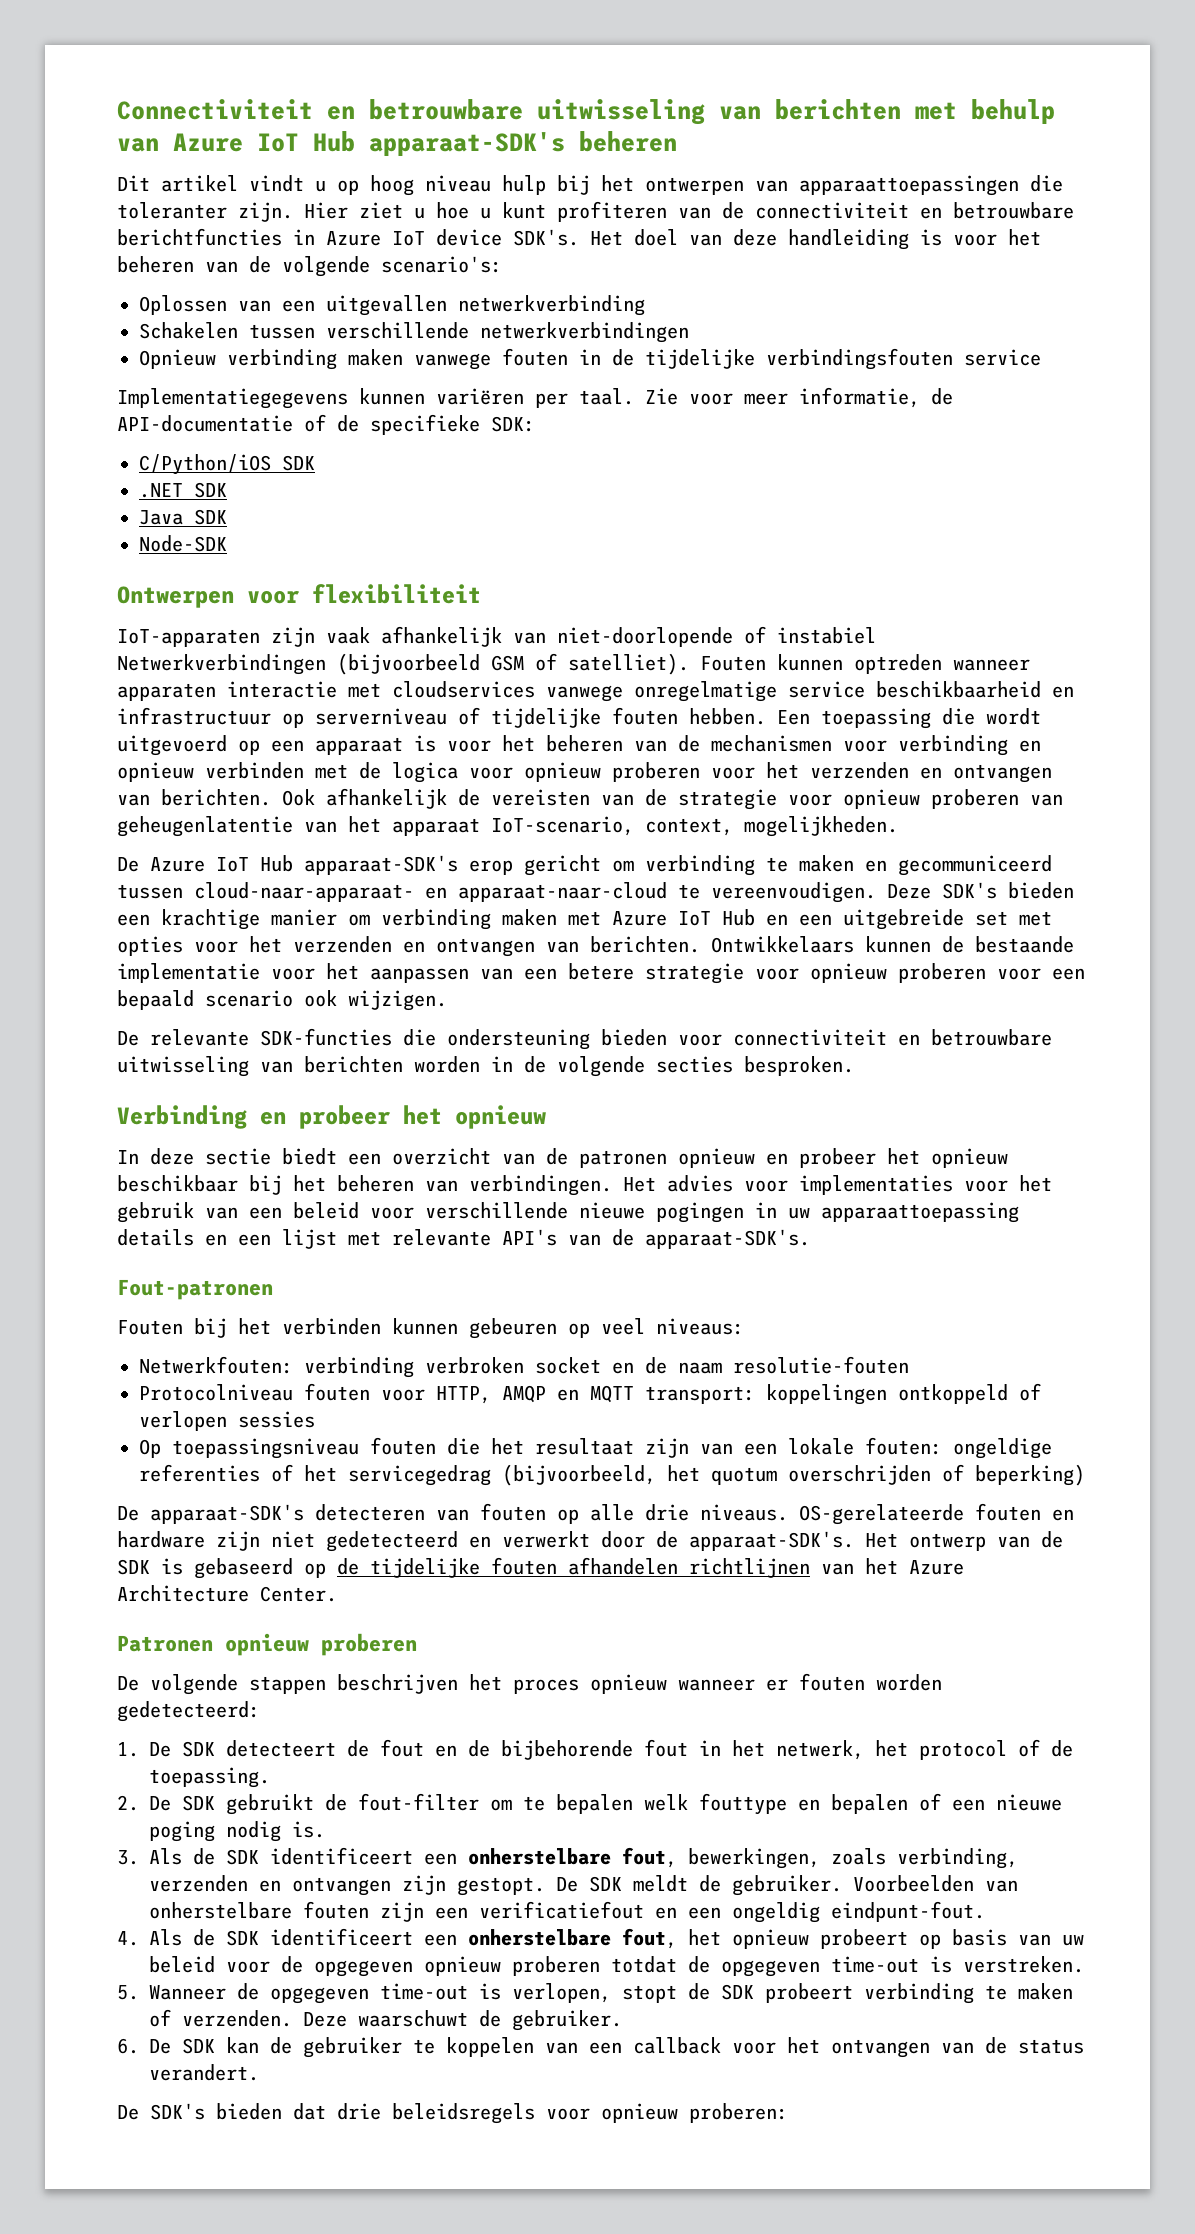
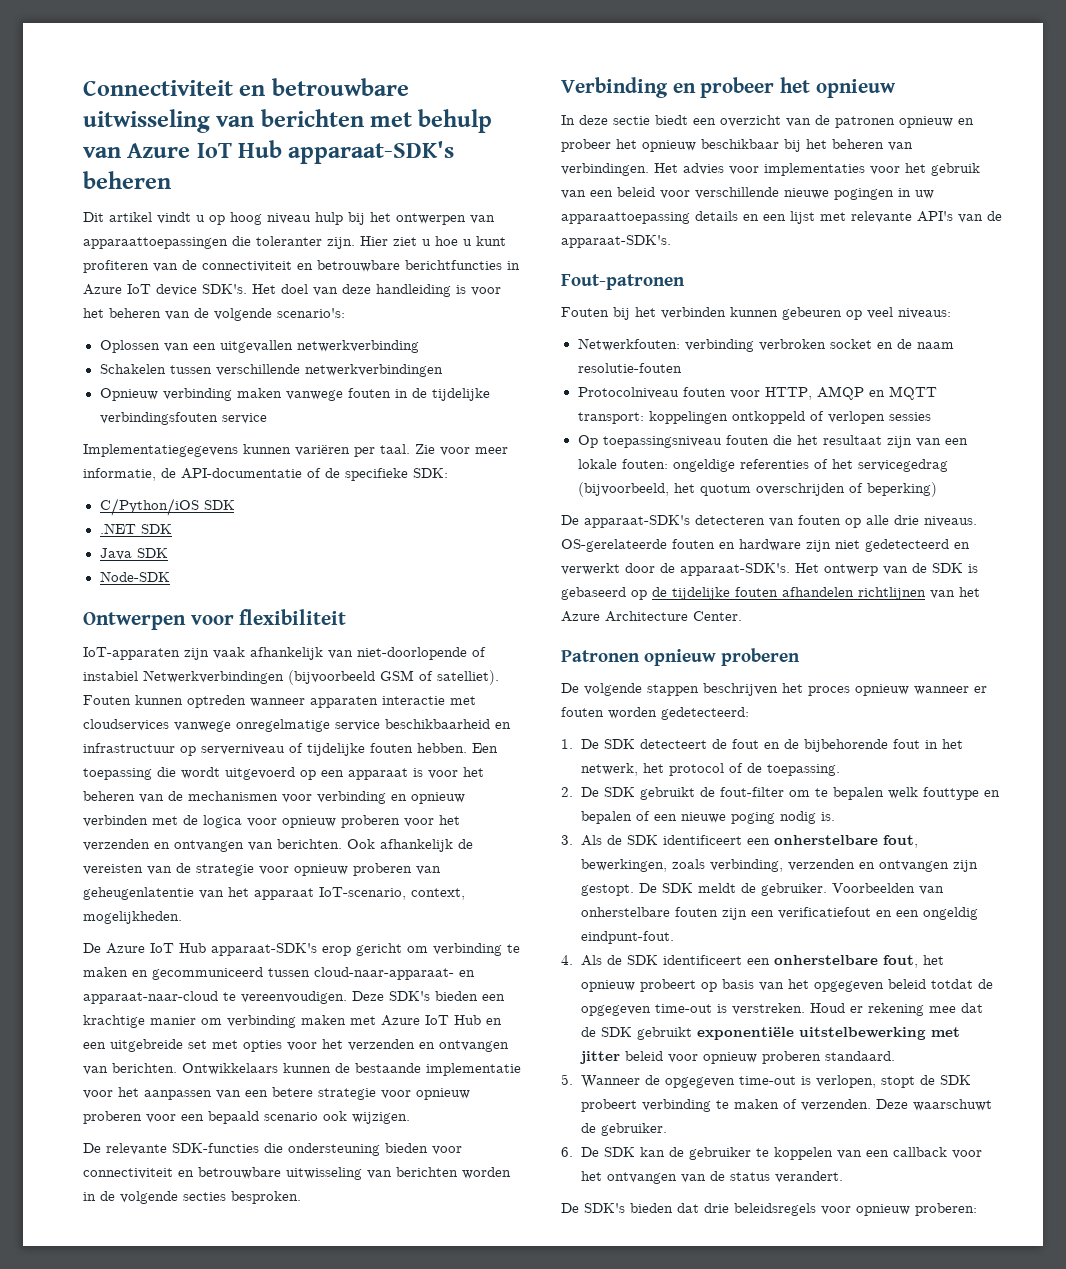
- 4. Als de SDK identificeert een onherstelbare fout, het opnieuw probeert op basis van uw beleid voor de opgegeven opnieuw proberen totdat de opgegeven time-out is verstreken.
+ 4. Als de SDK identificeert een onherstelbare fout, het opnieuw probeert op basis van het opgegeven beleid totdat de opgegeven time-out is verstreken. Houd er rekening mee dat de SDK gebruikt exponentiële uitstelbewerking met jitter beleid voor opnieuw proberen standaard.

